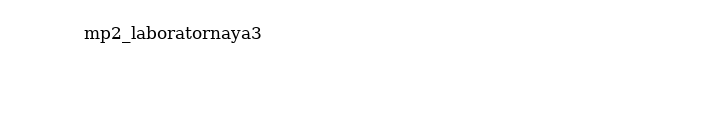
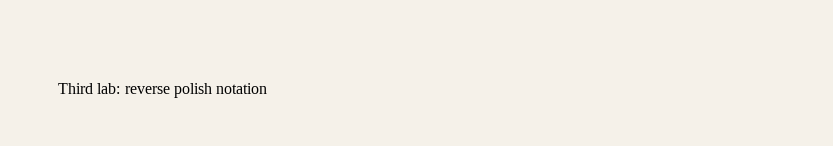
- mp2_laboratornaya3
+ Third lab: reverse polish notation

